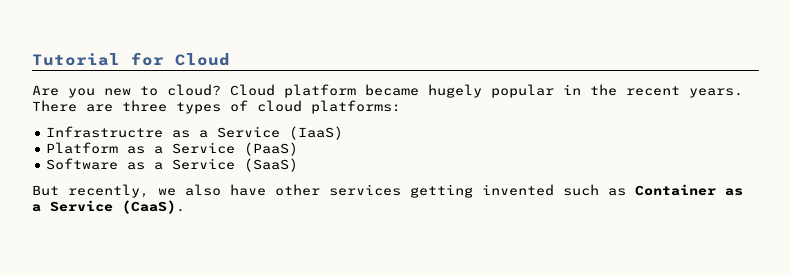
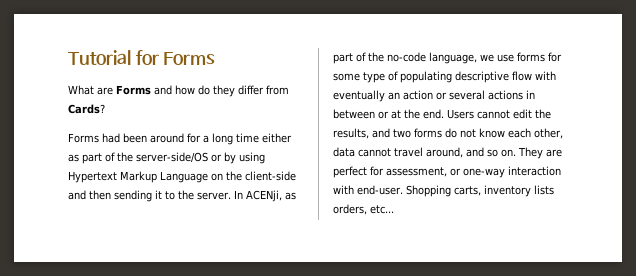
- Tutorial for Cloud
- Are you new to cloud? Cloud platform became hugely popular in the recent years. There are three types of cloud platforms:
- Infrastructre as a Service (IaaS)
- Platform as a Service (PaaS)
- Software as a Service (SaaS)
- But recently, we also have other services getting invented such as Container as a Service (CaaS).
+ Tutorial for Forms
+ What are Forms and how do they differ from Cards?
+ Forms had been around for a long time either as part of the server-side/OS or by using Hypertext Markup Language on the client-side and then sending it to the server. In ACENji, as part of the no-code language, we use forms for some type of populating descriptive flow with eventually an action or several actions in between or at the end. Users cannot edit the results, and two forms do not know each other, data cannot travel around, and so on. They are perfect for assessment, or one-way interaction with end-user. Shopping carts, inventory lists orders, etc...

